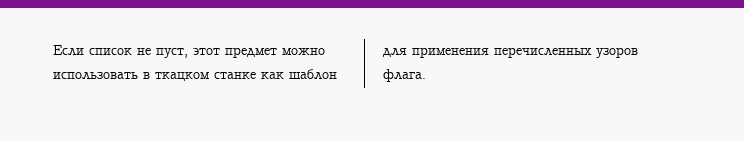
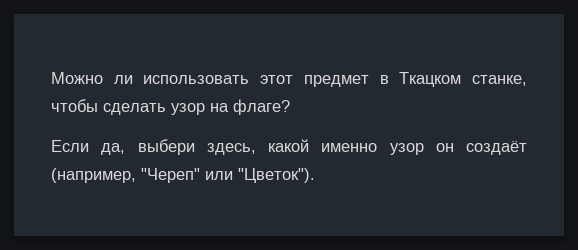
- Если список не пуст, этот предмет можно использовать в ткацком станке как шаблон для применения перечисленных узоров флага.
+ Можно ли использовать этот предмет в Ткацком станке, чтобы сделать узор на флаге?
+ Если да, выбери здесь, какой именно узор он создаёт (например, "Череп" или "Цветок").

